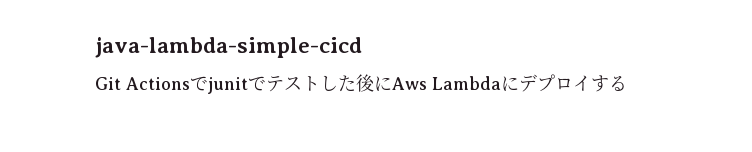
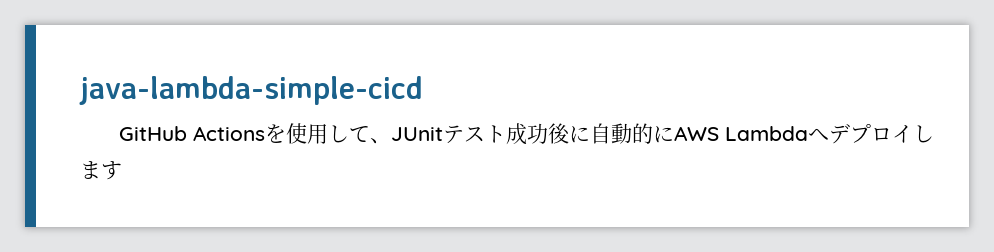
- Git Actionsでjunitでテストした後にAws Lambdaにデプロイする
+ GitHub Actionsを使用して、JUnitテスト成功後に自動的にAWS Lambdaへデプロイします

